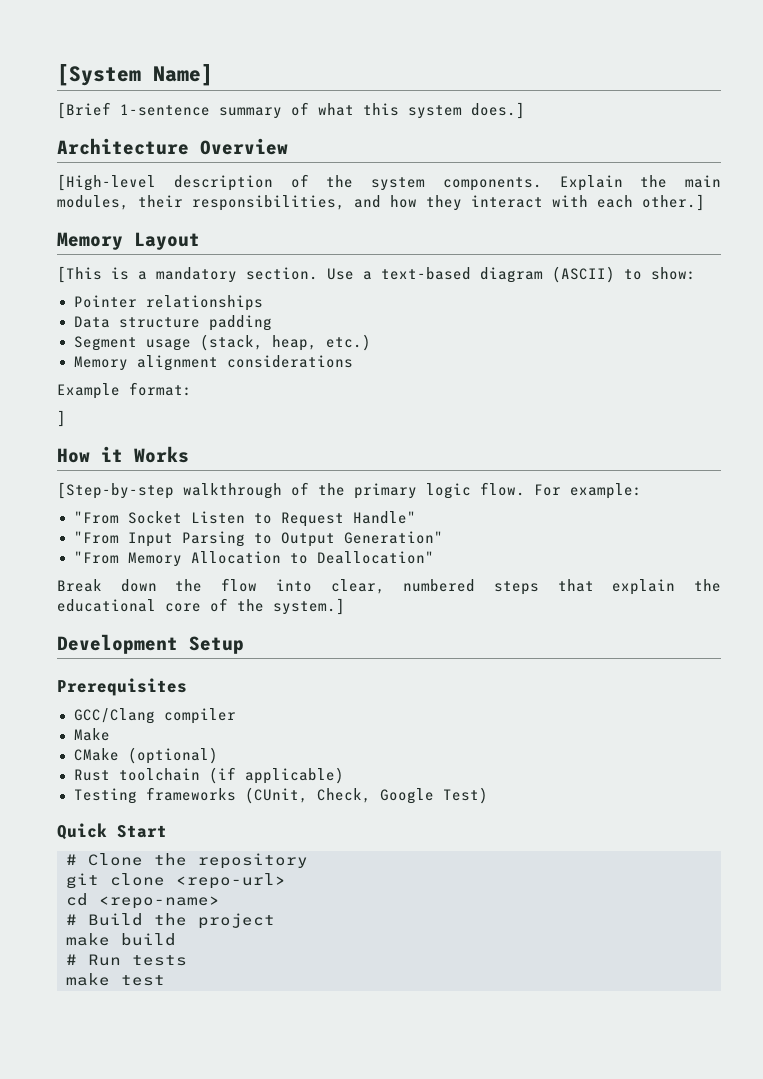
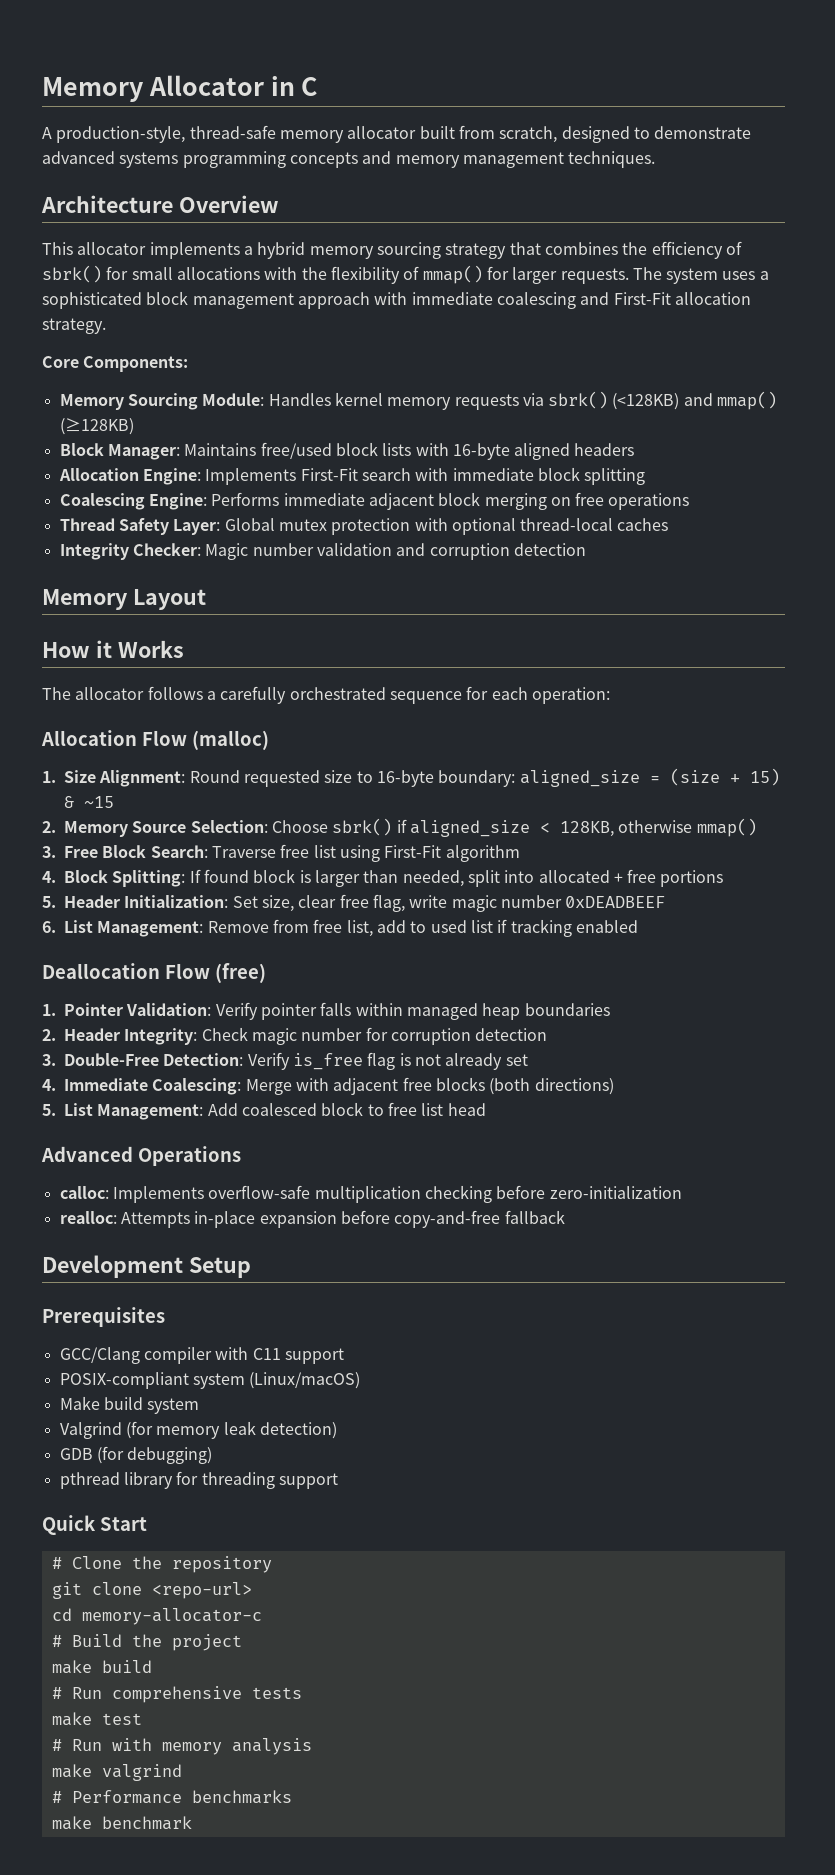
- [System Name]
- [Brief 1-sentence summary of what this system does.]
+ Memory Allocator in C
+ A production-style, thread-safe memory allocator built from scratch, designed to demonstrate advanced systems programming concepts and memory management techniques.
  Architecture Overview
- [High-level description of the system components. Explain the main modules, their responsibilities, and how they interact with each other.]
+ This allocator implements a hybrid memory sourcing strategy that combines the efficiency of sbrk() for small allocations with the flexibility of mmap() for larger requests. The system uses a sophisticated block management approach with immediate coalescing and First-Fit allocation strategy.
+ Core Components:
+ Memory Sourcing Module: Handles kernel memory requests via sbrk() (<128KB) and mmap() (≥128KB)
+ Block Manager: Maintains free/used block lists with 16-byte aligned headers
+ Allocation Engine: Implements First-Fit search with immediate block splitting
+ Coalescing Engine: Performs immediate adjacent block merging on free operations
+ Thread Safety Layer: Global mutex protection with optional thread-local caches
+ Integrity Checker: Magic number validation and corruption detection
  Memory Layout
- [This is a mandatory section. Use a text-based diagram (ASCII) to show:
- Pointer relationships
- Data structure padding
- Segment usage (stack, heap, etc.)
- Memory alignment considerations
- Example format:
- ]
  How it Works
- [Step-by-step walkthrough of the primary logic flow. For example:
- "From Socket Listen to Request Handle"
- "From Input Parsing to Output Generation"
- "From Memory Allocation to Deallocation"
- Break down the flow into clear, numbered steps that explain the educational core of the system.]
+ The allocator follows a carefully orchestrated sequence for each operation:
+ Allocation Flow (malloc)
+ 1. Size Alignment: Round requested size to 16-byte boundary: aligned_size = (size + 15) & ~15
+ 2. Memory Source Selection: Choose sbrk() if aligned_size < 128KB, otherwise mmap()
+ 3. Free Block Search: Traverse free list using First-Fit algorithm
+ 4. Block Splitting: If found block is larger than needed, split into allocated + free portions
+ 5. Header Initialization: Set size, clear free flag, write magic number 0xDEADBEEF
+ 6. List Management: Remove from free list, add to used list if tracking enabled
+ Deallocation Flow (free)
+ 1. Pointer Validation: Verify pointer falls within managed heap boundaries
+ 2. Header Integrity: Check magic number for corruption detection
+ 3. Double-Free Detection: Verify is_free flag is not already set
+ 4. Immediate Coalescing: Merge with adjacent free blocks (both directions)
+ 5. List Management: Add coalesced block to free list head
+ Advanced Operations
+ calloc: Implements overflow-safe multiplication checking before zero-initialization
+ realloc: Attempts in-place expansion before copy-and-free fallback
- GCC/Clang compiler
- Make
- CMake (optional)
- Rust toolchain (if applicable)
- Testing frameworks (CUnit, Check, Google Test)
+ GCC/Clang compiler with C11 support
+ POSIX-compliant system (Linux/macOS)
+ Make build system
+ Valgrind (for memory leak detection)
+ GDB (for debugging)
+ pthread library for threading support
- cd <repo-name>
+ cd memory-allocator-c
- # Run tests
+ # Run comprehensive tests
+ # Run with memory analysis
+ make valgrind
+ # Performance benchmarks
+ make benchmark

